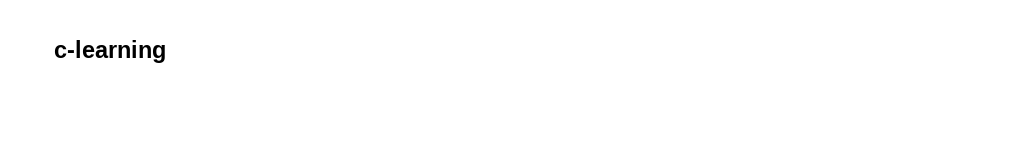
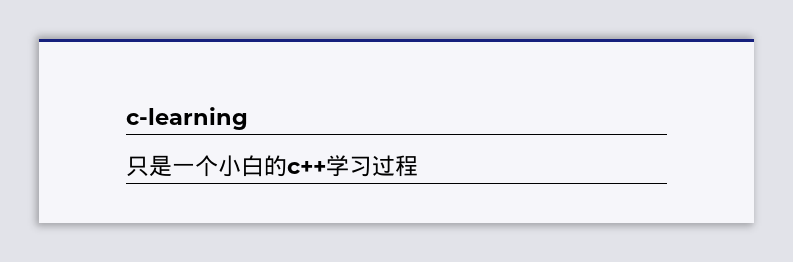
+ 只是一个小白的c++学习过程

